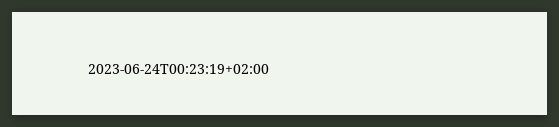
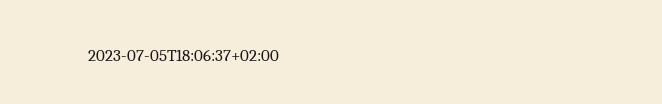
- 2023-06-24T00:23:19+02:00
+ 2023-07-05T18:06:37+02:00

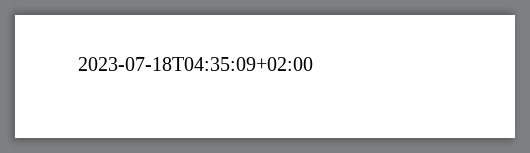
- 2023-07-05T18:06:37+02:00
+ 2023-07-18T04:35:09+02:00

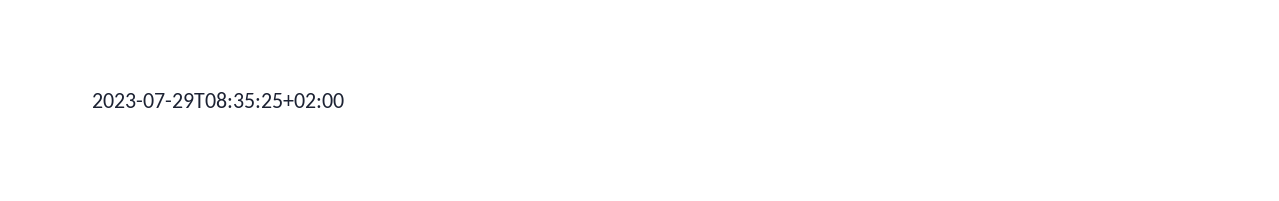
- 2023-07-18T04:35:09+02:00
+ 2023-07-29T08:35:25+02:00

